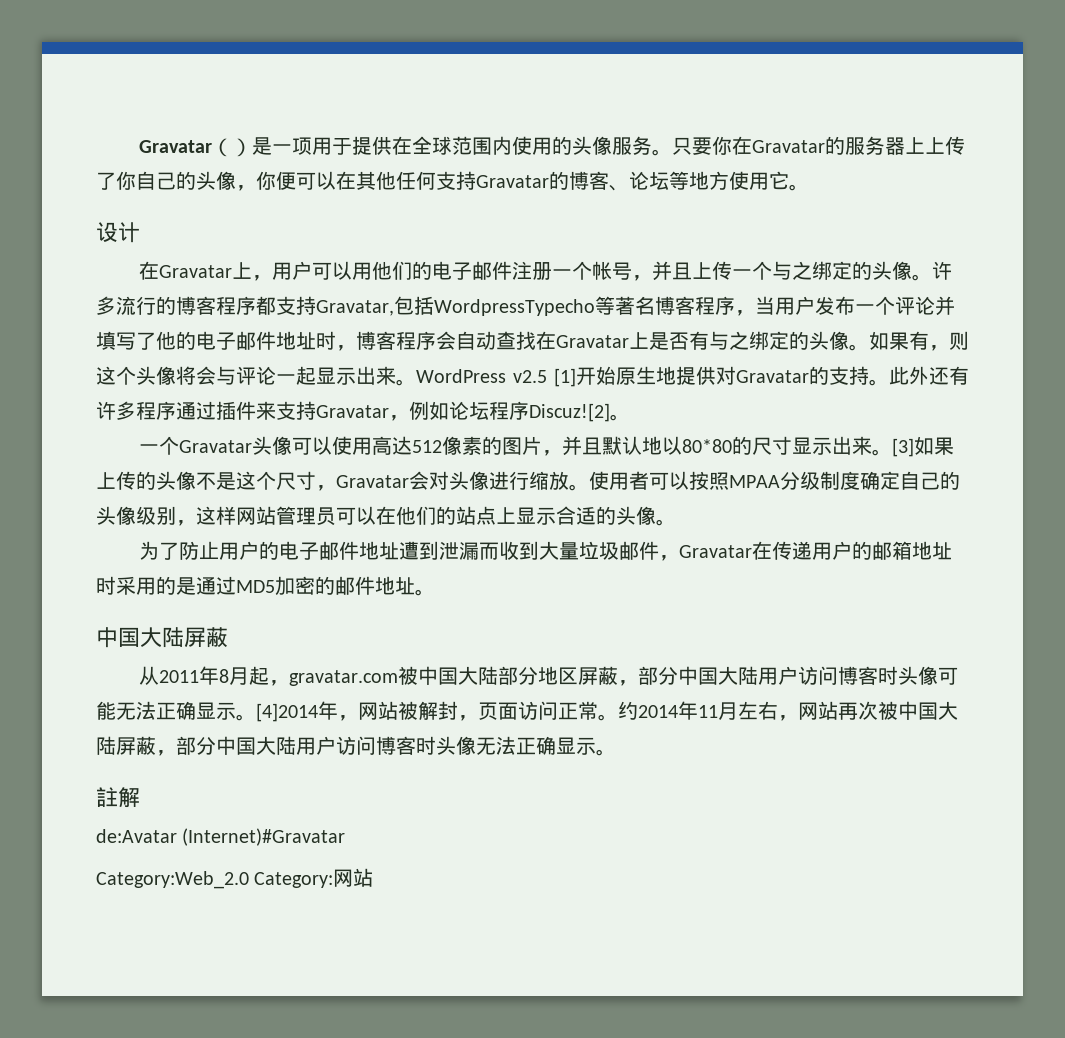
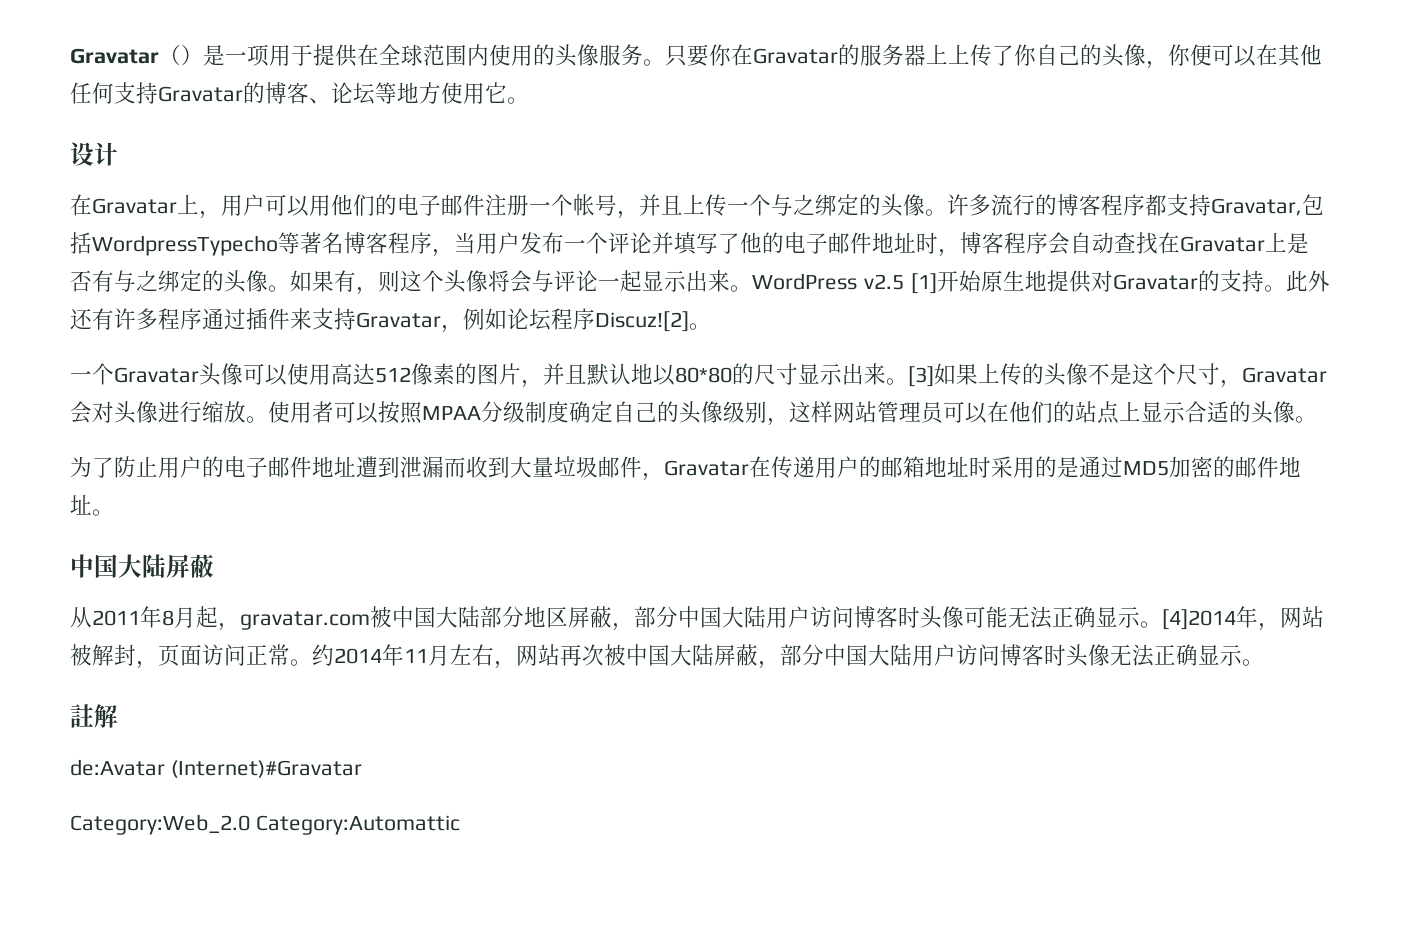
- Category:Web_2.0 Category:网站
+ Category:Web_2.0 Category:Automattic

